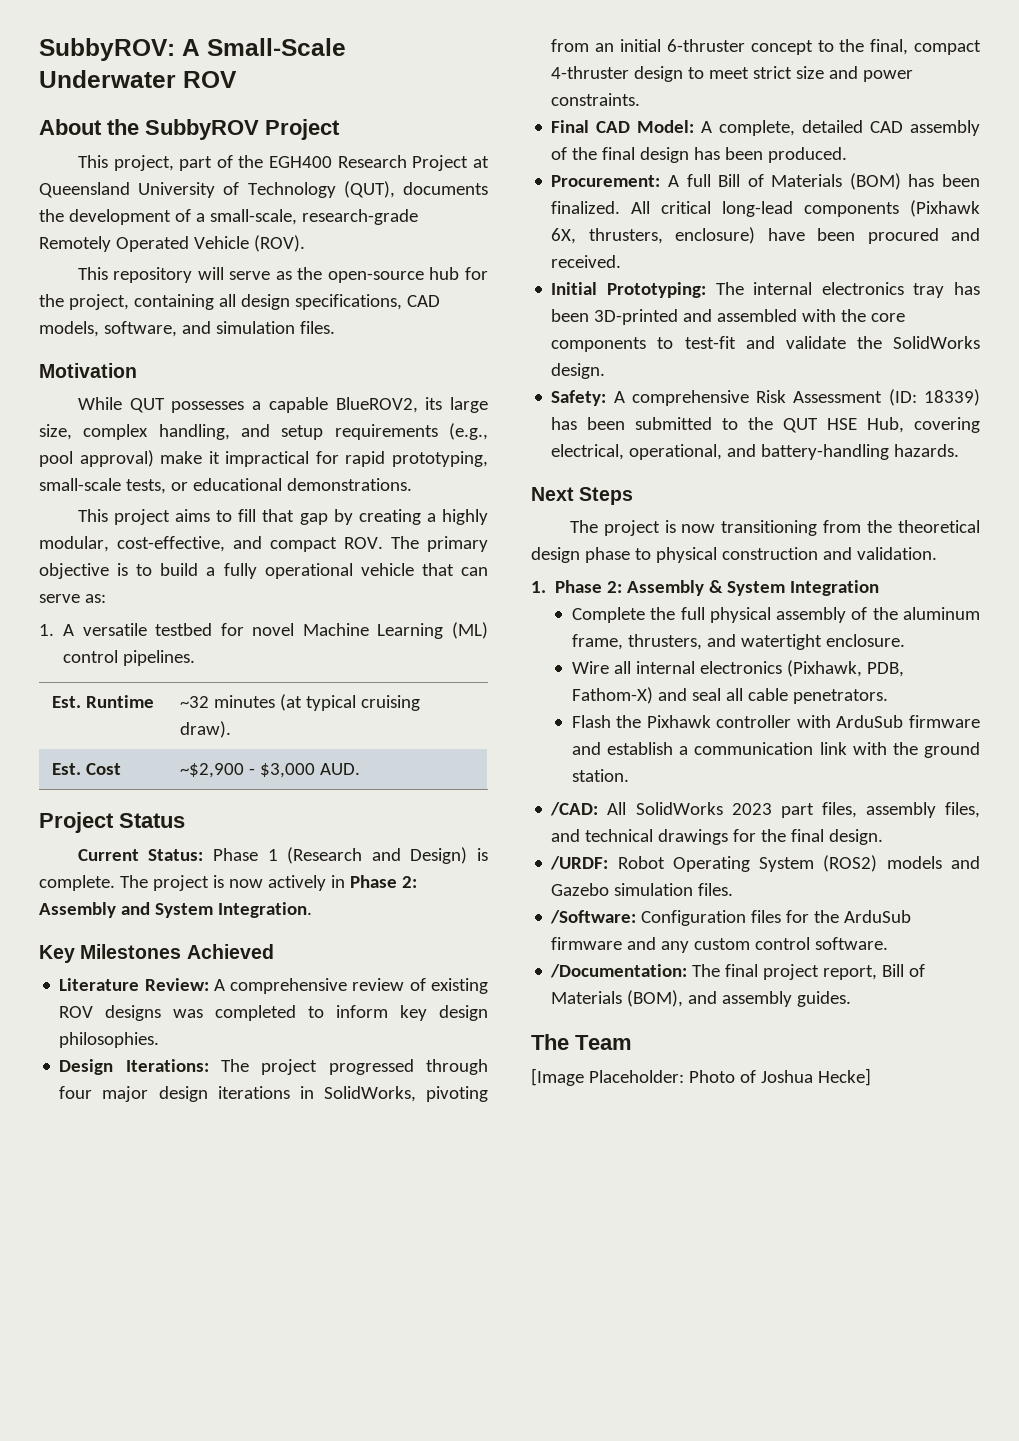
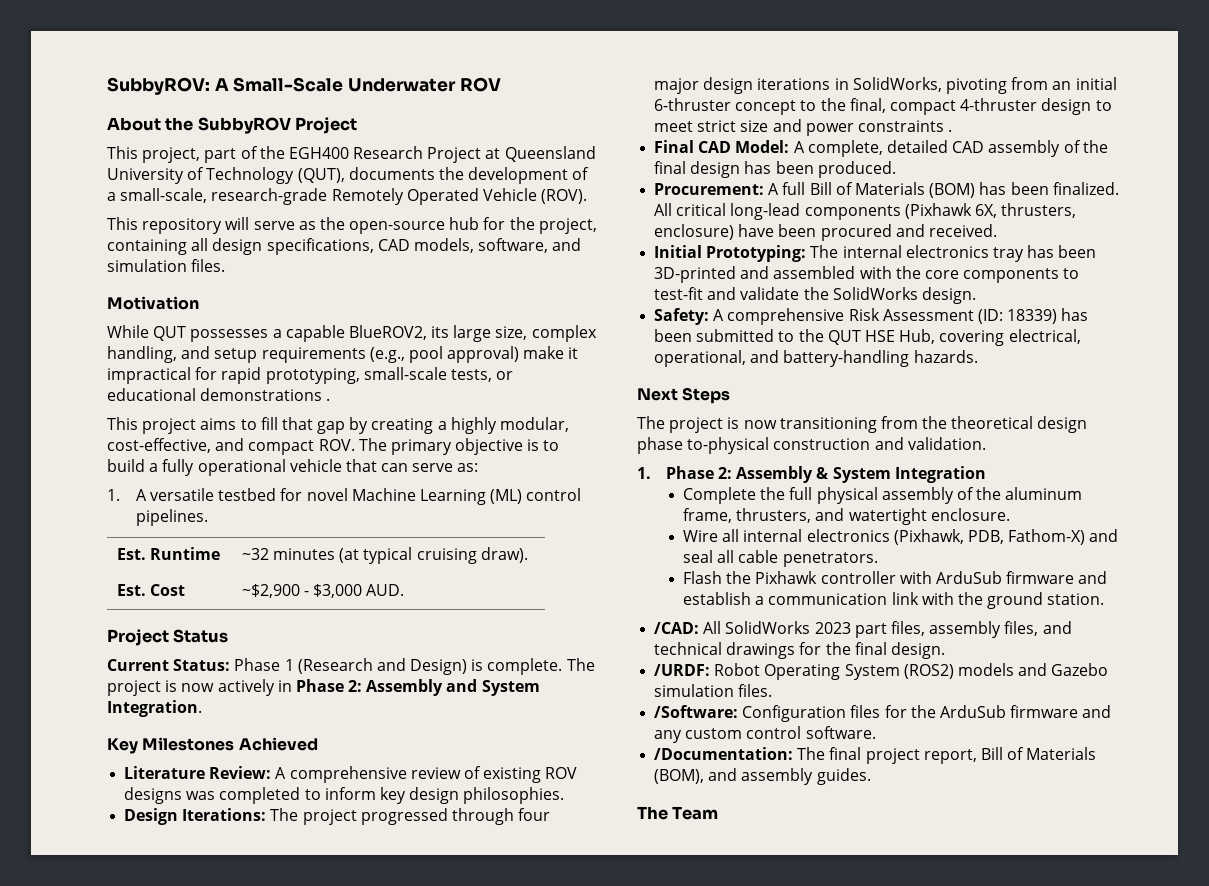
- While QUT possesses a capable BlueROV2, its large size, complex handling, and setup requirements (e.g., pool approval) make it impractical for rapid prototyping, small-scale tests, or educational demonstrations.
+ While QUT possesses a capable BlueROV2, its large size, complex handling, and setup requirements (e.g., pool approval) make it impractical for rapid prototyping, small-scale tests, or educational demonstrations .
- Design Iterations: The project progressed through four major design iterations in SolidWorks, pivoting from an initial 6-thruster concept to the final, compact 4-thruster design to meet strict size and power constraints.
+ Design Iterations: The project progressed through four major design iterations in SolidWorks, pivoting from an initial 6-thruster concept to the final, compact 4-thruster design to meet strict size and power constraints .
- The project is now transitioning from the theoretical design phase to physical construction and validation.
+ The project is now transitioning from the theoretical design phase to-physical construction and validation.
- [Image Placeholder: Photo of Joshua Hecke]

